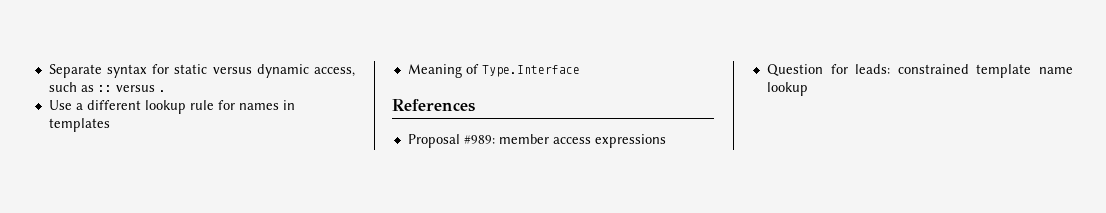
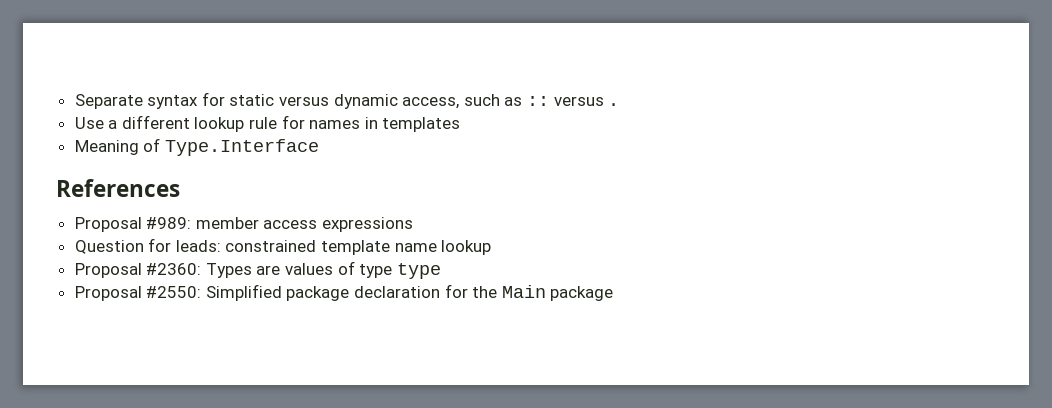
+ Proposal #2360: Types are values of type type
+ Proposal #2550: Simplified package declaration for the Main package

